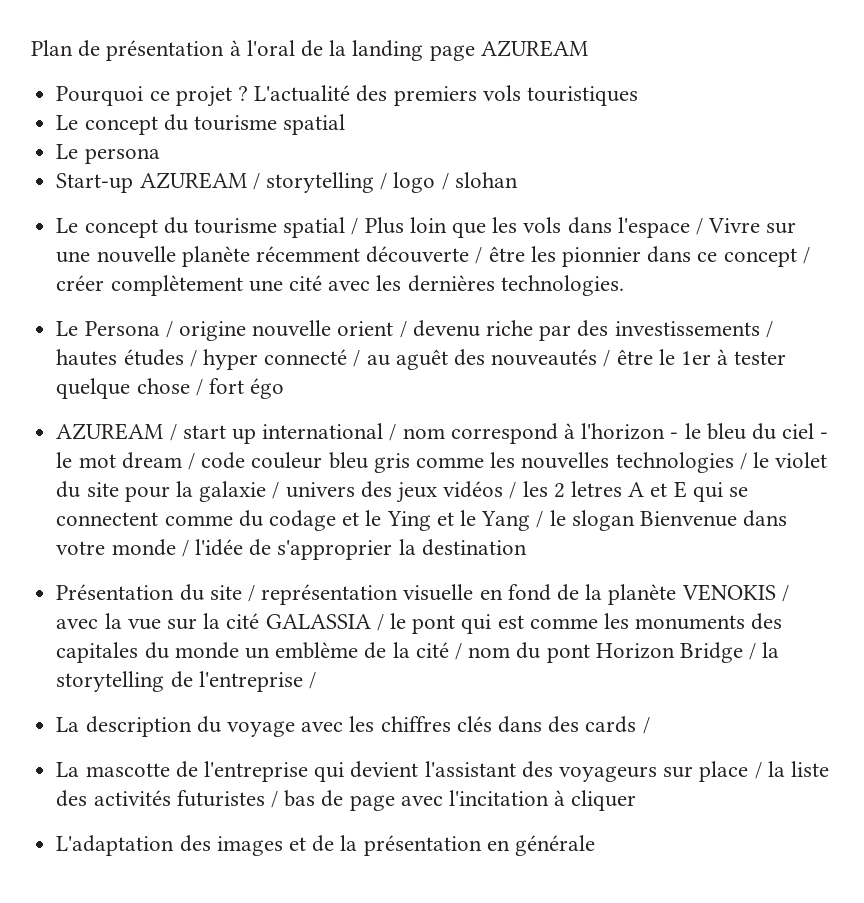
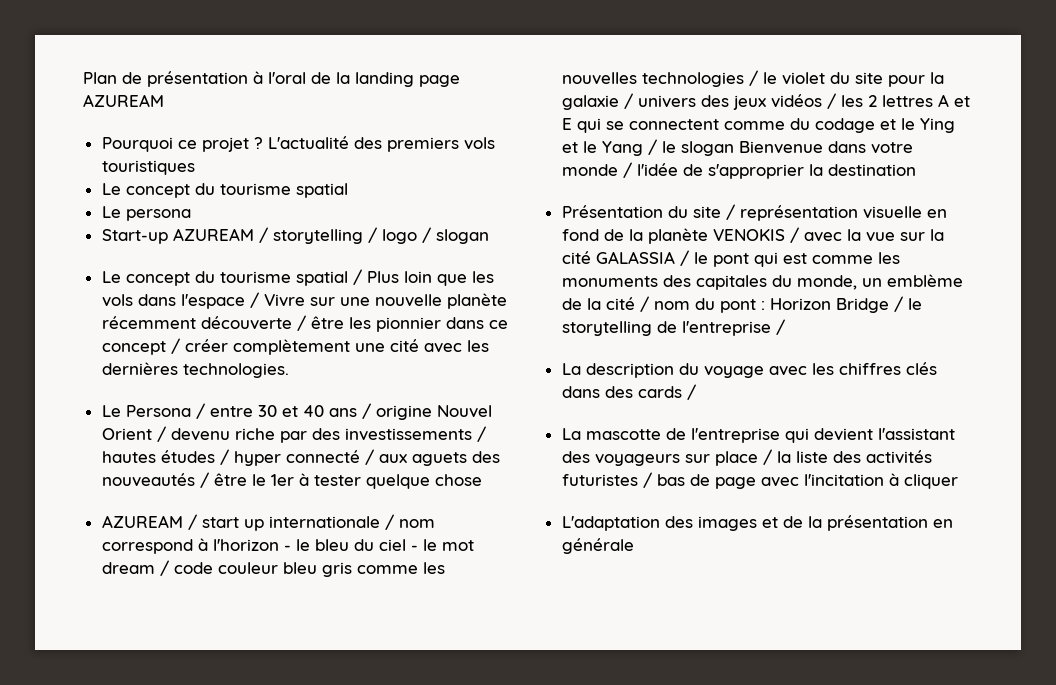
- Start-up AZUREAM / storytelling / logo / slohan
+ Start-up AZUREAM / storytelling / logo / slogan
- Le Persona / origine nouvelle orient / devenu riche par des investissements / hautes études / hyper connecté / au aguêt des nouveautés / être le 1er à tester quelque chose / fort égo
+ Le Persona / entre 30 et 40 ans / origine Nouvel Orient / devenu riche par des investissements / hautes études / hyper connecté / aux aguets des nouveautés / être le 1er à tester quelque chose
- AZUREAM / start up international / nom correspond à l'horizon - le bleu du ciel - le mot dream / code couleur bleu gris comme les nouvelles technologies / le violet du site pour la galaxie / univers des jeux vidéos / les 2 letres A et E qui se connectent comme du codage et le Ying et le Yang / le slogan Bienvenue dans votre monde / l'idée de s'approprier la destination
+ AZUREAM / start up internationale / nom correspond à l'horizon - le bleu du ciel - le mot dream / code couleur bleu gris comme les nouvelles technologies / le violet du site pour la galaxie / univers des jeux vidéos / les 2 lettres A et E qui se connectent comme du codage et le Ying et le Yang / le slogan Bienvenue dans votre monde / l'idée de s'approprier la destination
- Présentation du site / représentation visuelle en fond de la planète VENOKIS / avec la vue sur la cité GALASSIA / le pont qui est comme les monuments des capitales du monde un emblème de la cité / nom du pont Horizon Bridge / la storytelling de l'entreprise /
+ Présentation du site / représentation visuelle en fond de la planète VENOKIS / avec la vue sur la cité GALASSIA / le pont qui est comme les monuments des capitales du monde, un emblème de la cité / nom du pont : Horizon Bridge / le storytelling de l'entreprise /

